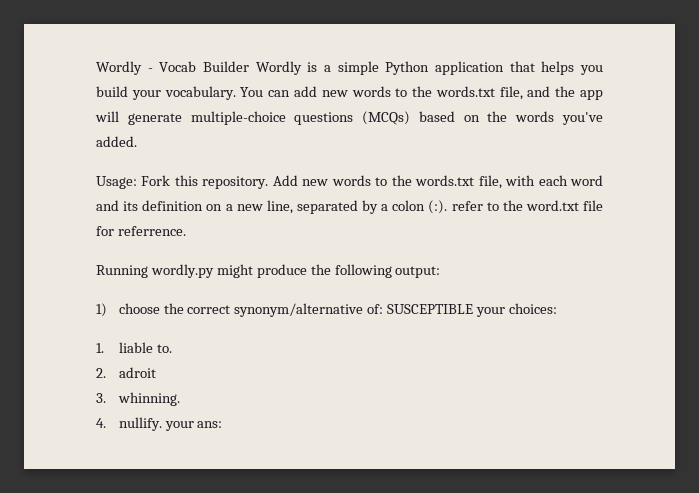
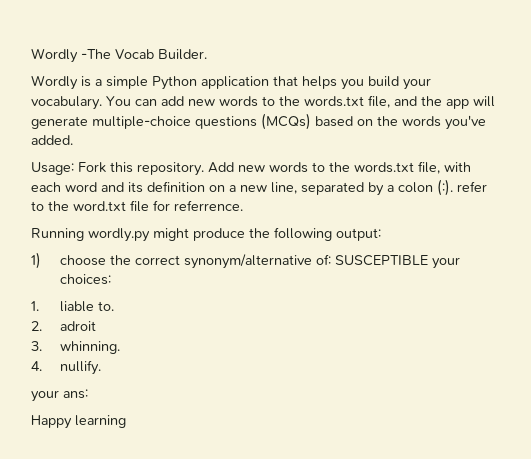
- Wordly - Vocab Builder Wordly is a simple Python application that helps you build your vocabulary.
+ Wordly -The Vocab Builder.
+ Wordly is a simple Python application that helps you build your vocabulary.
- 4. nullify. your ans:
+ 4. nullify.
+ your ans:
+ Happy learning

